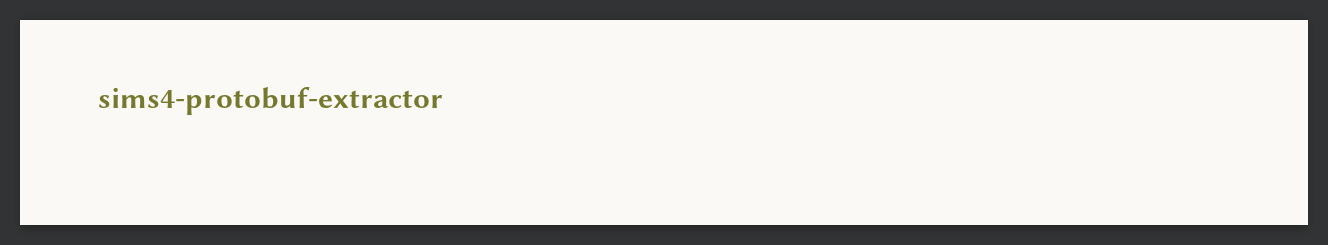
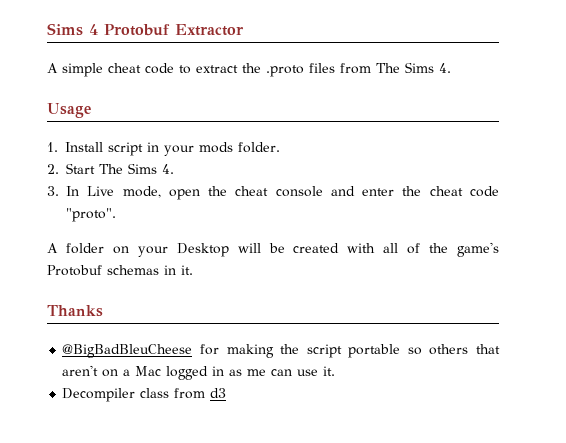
- sims4-protobuf-extractor
+ Sims 4 Protobuf Extractor
+ A simple cheat code to extract the .proto files from The Sims 4.
+ Usage
+ 1. Install script in your mods folder.
+ 2. Start The Sims 4.
+ 3. In Live mode, open the cheat console and enter the cheat code "proto".
+ A folder on your Desktop will be created with all of the game's Protobuf schemas in it.
+ Thanks
+ @BigBadBleuCheese for making the script portable so others that aren't on a Mac logged in as me can use it.
+ Decompiler class from d3

